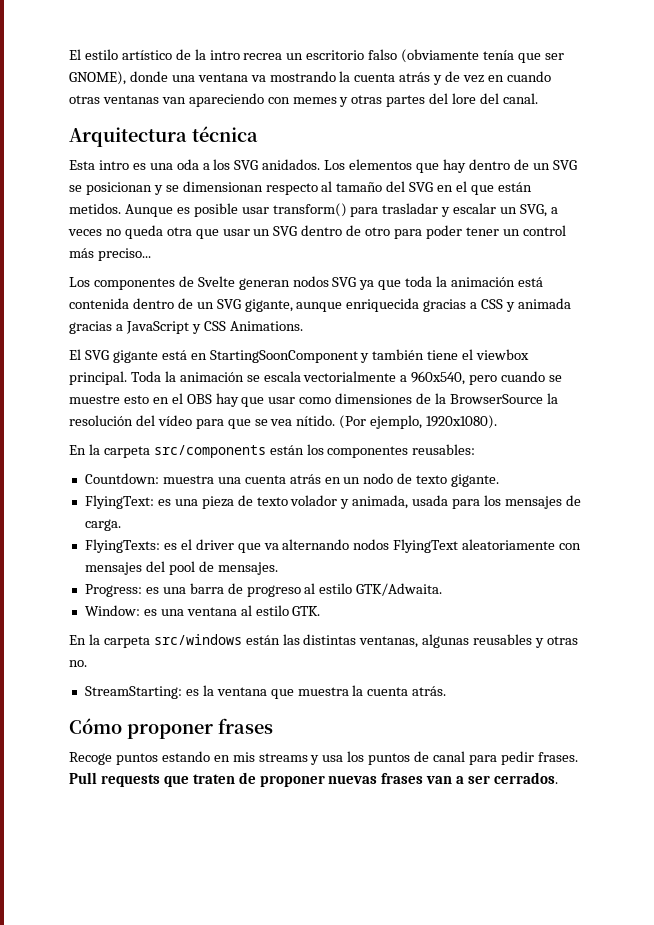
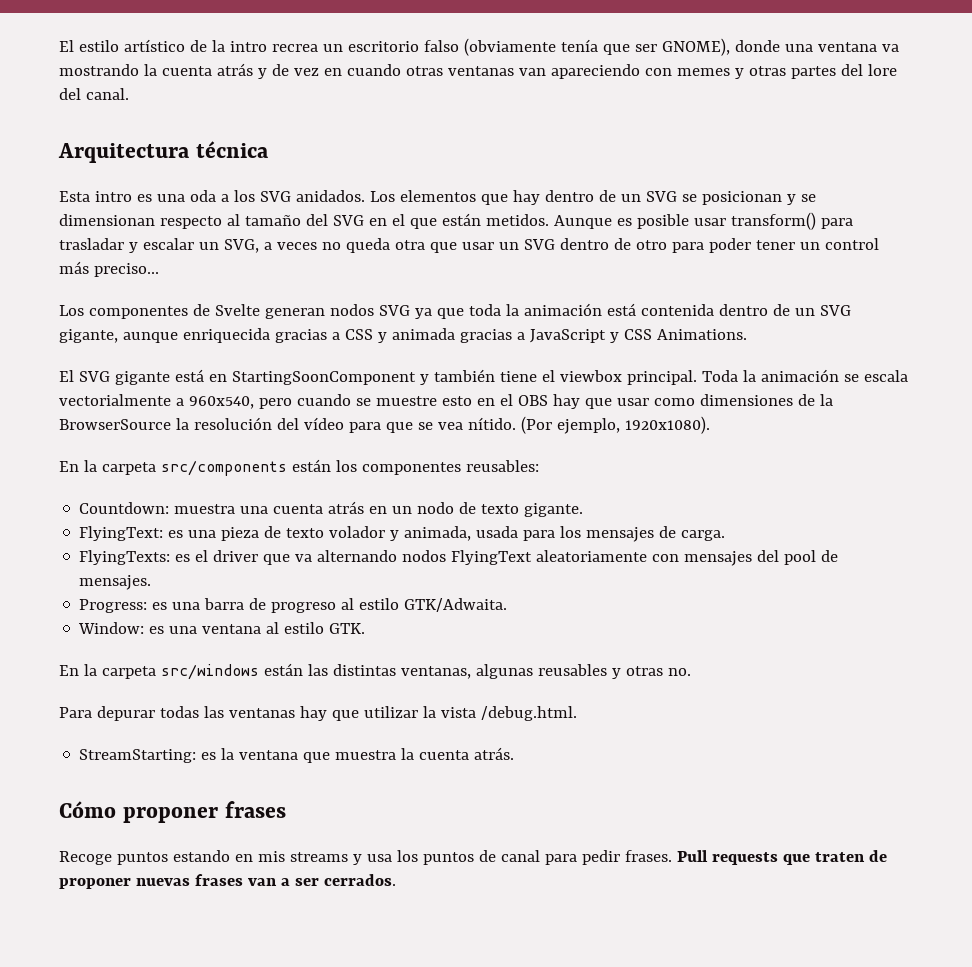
+ Para depurar todas las ventanas hay que utilizar la vista /debug.html.

